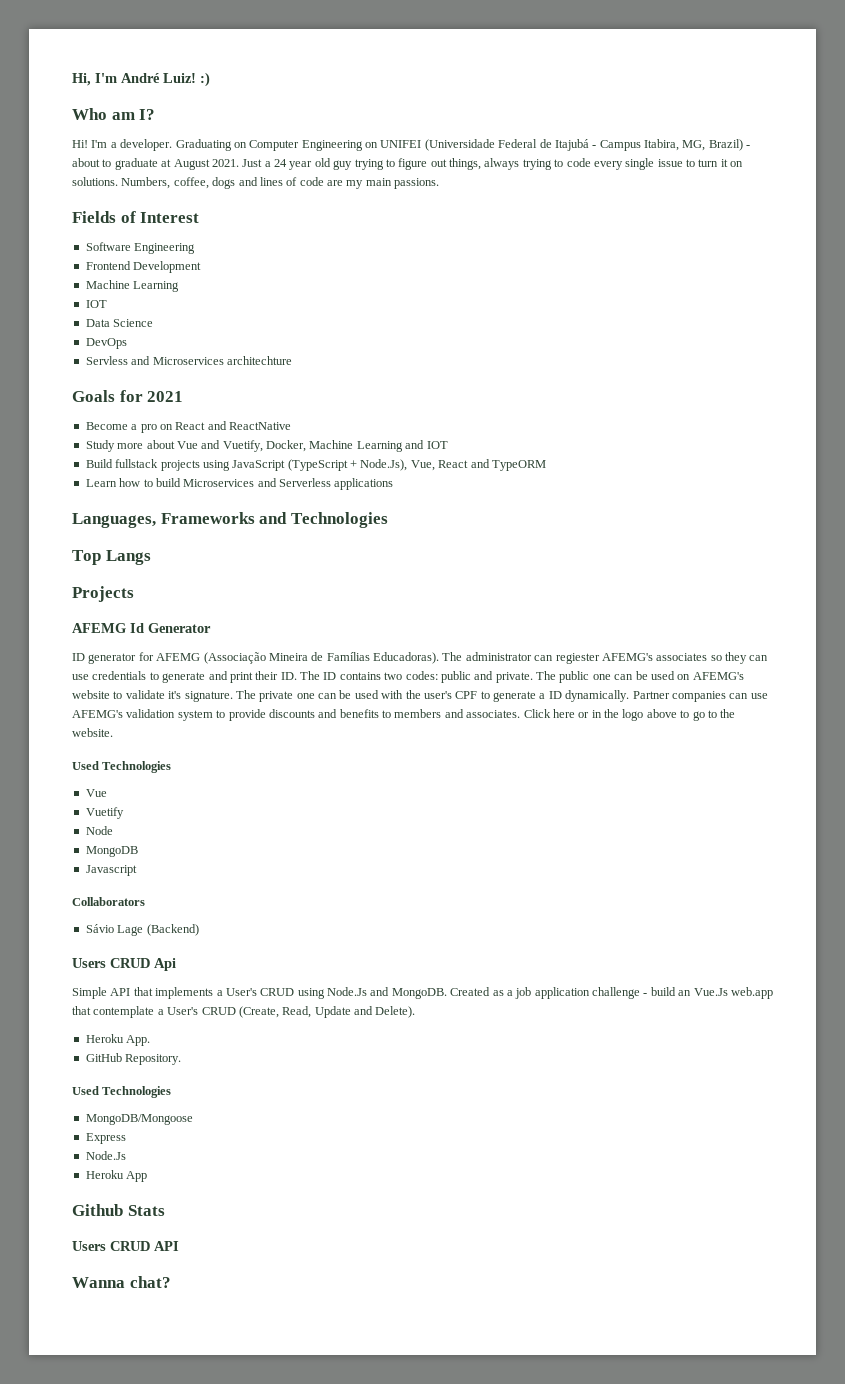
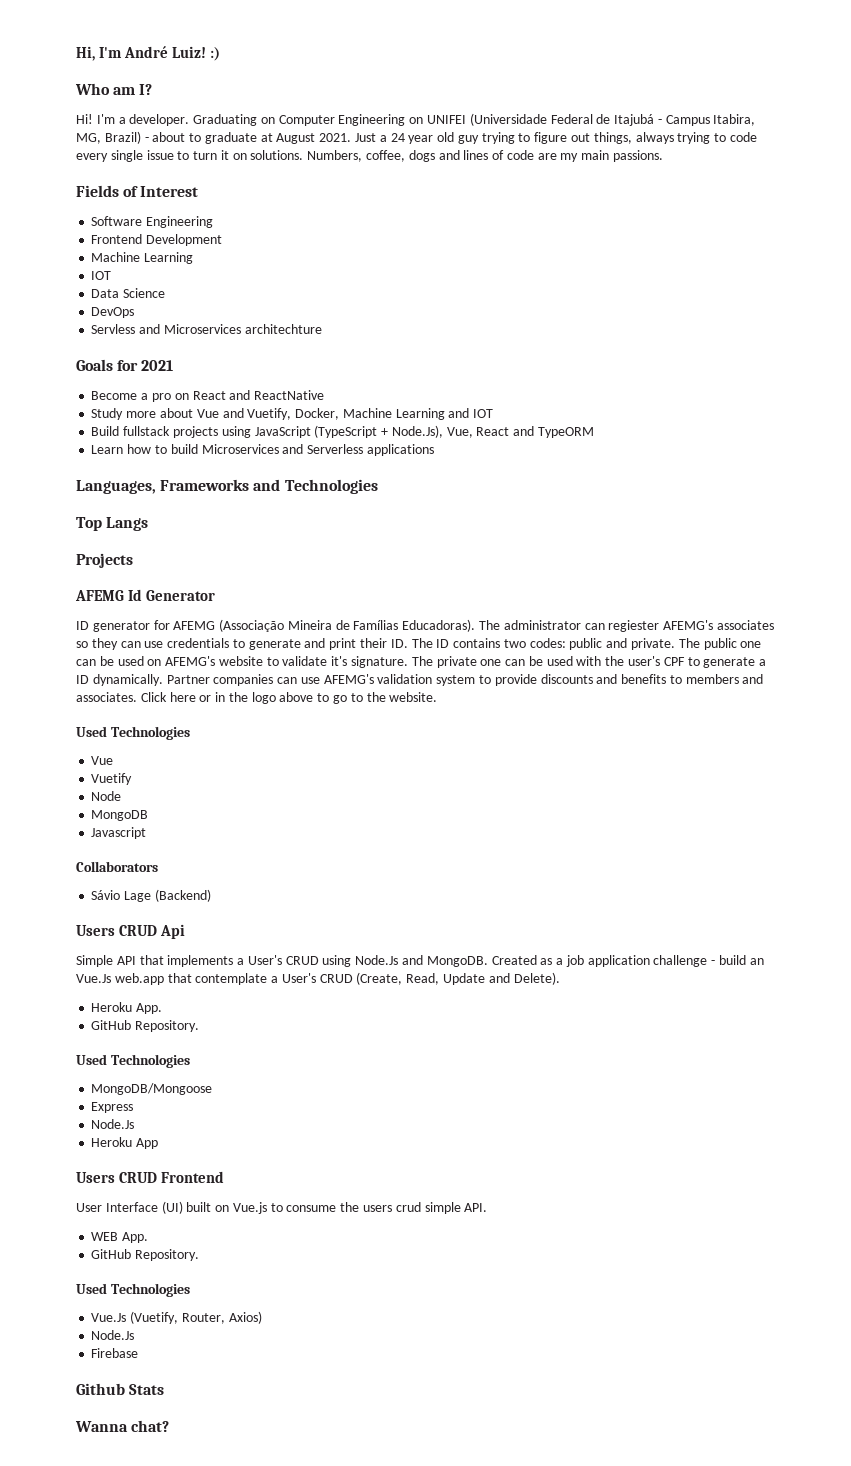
+ Users CRUD Frontend
+ User Interface (UI) built on Vue.js to consume the users crud simple API.
+ WEB App.
+ GitHub Repository.
+ Used Technologies
+ Vue.Js (Vuetify, Router, Axios)
+ Node.Js
+ Firebase
- Users CRUD API

